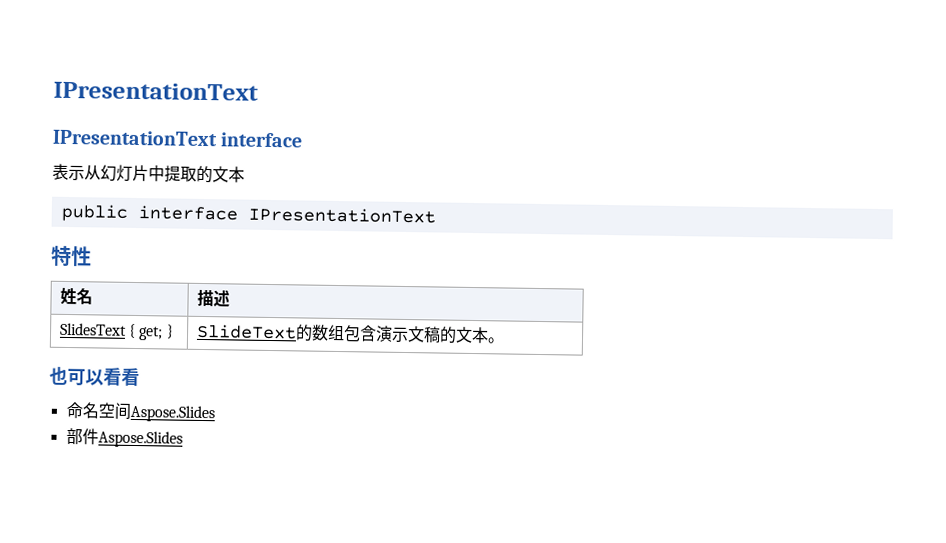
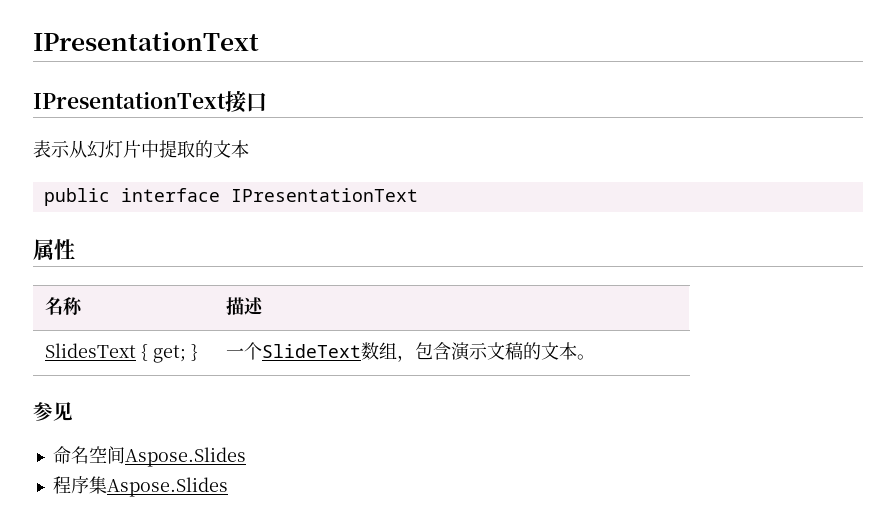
- IPresentationText interface
+ IPresentationText接口
- 特性
+ 属性
- 姓名 | 描述
+ 名称 | 描述
- SlidesText { get; } | SlideText的数组包含演示文稿的文本。
+ SlidesText { get; } | 一个SlideText数组，包含演示文稿的文本。
- 也可以看看
+ 参见
- 部件Aspose.Slides
+ 程序集Aspose.Slides

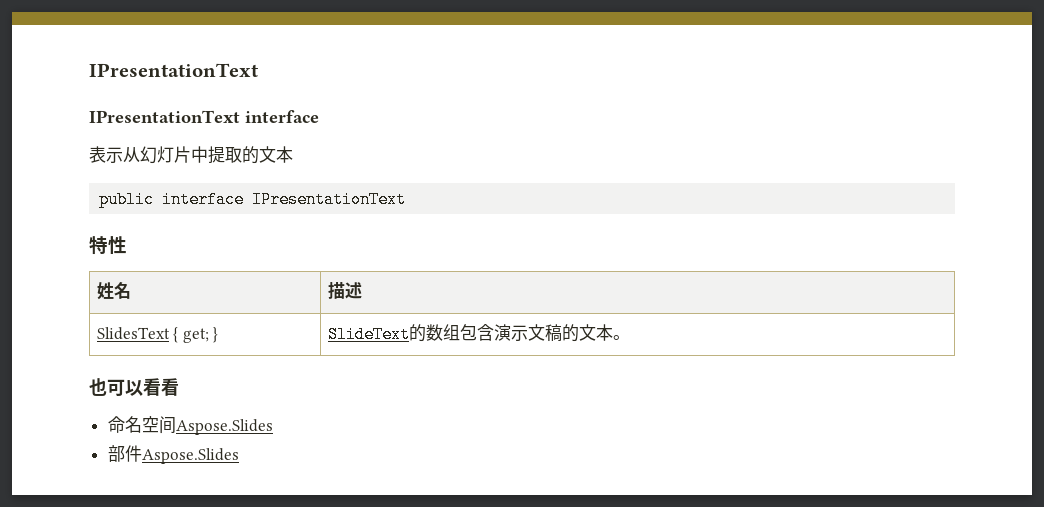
- IPresentationText接口
+ IPresentationText interface
- 属性
+ 特性
- 名称 | 描述
+ 姓名 | 描述
- SlidesText { get; } | 一个SlideText数组，包含演示文稿的文本。
+ SlidesText { get; } | SlideText的数组包含演示文稿的文本。
- 参见
+ 也可以看看
- 程序集Aspose.Slides
+ 部件Aspose.Slides

